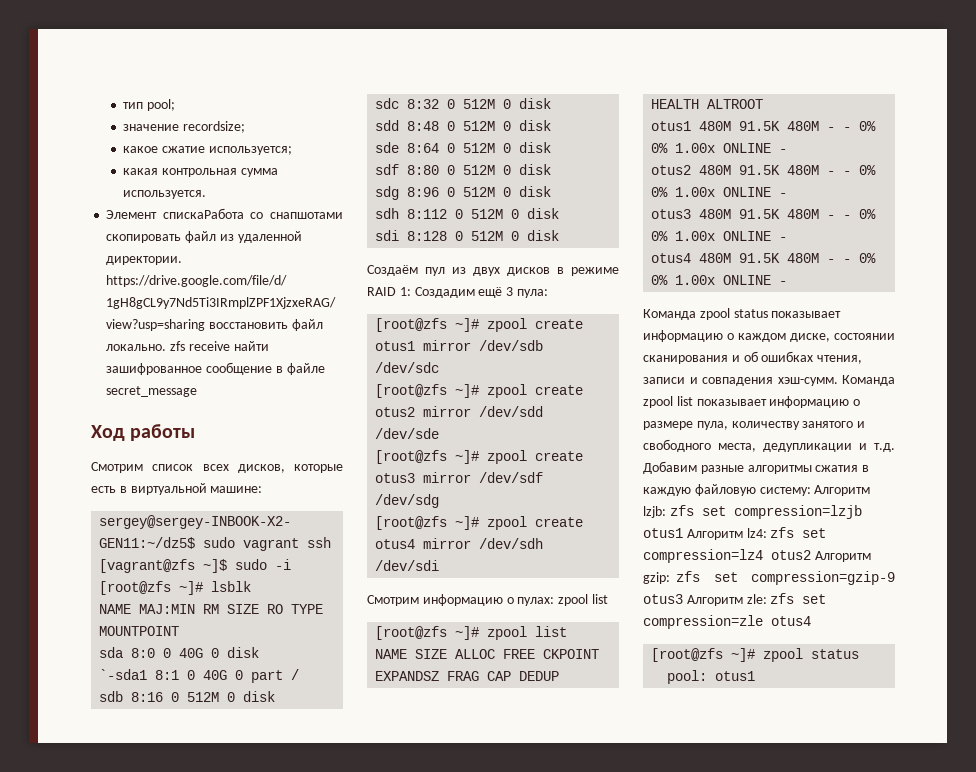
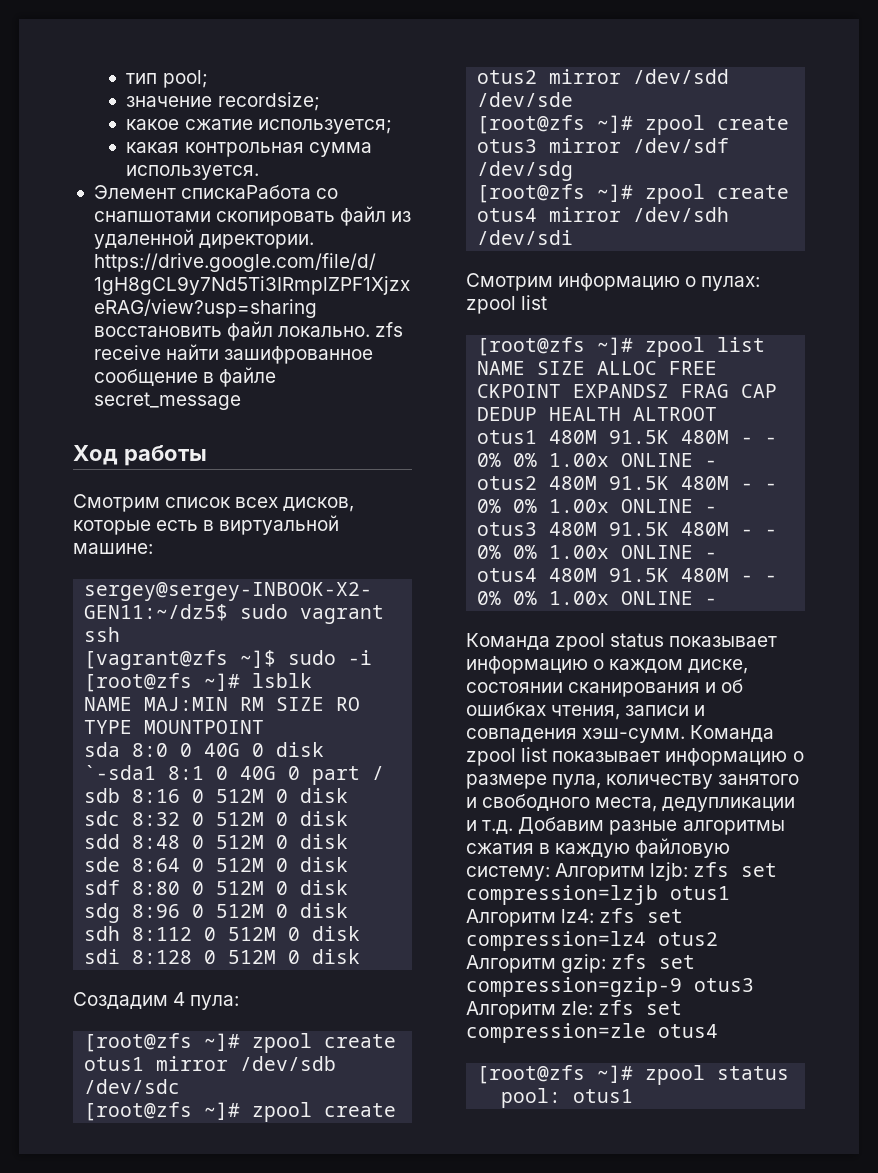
- Создаём пул из двух дисков в режиме RAID 1: Создадим ещё 3 пула:
+ Создадим 4 пула:

